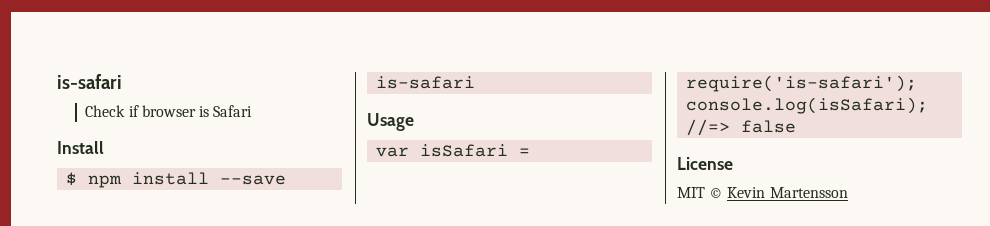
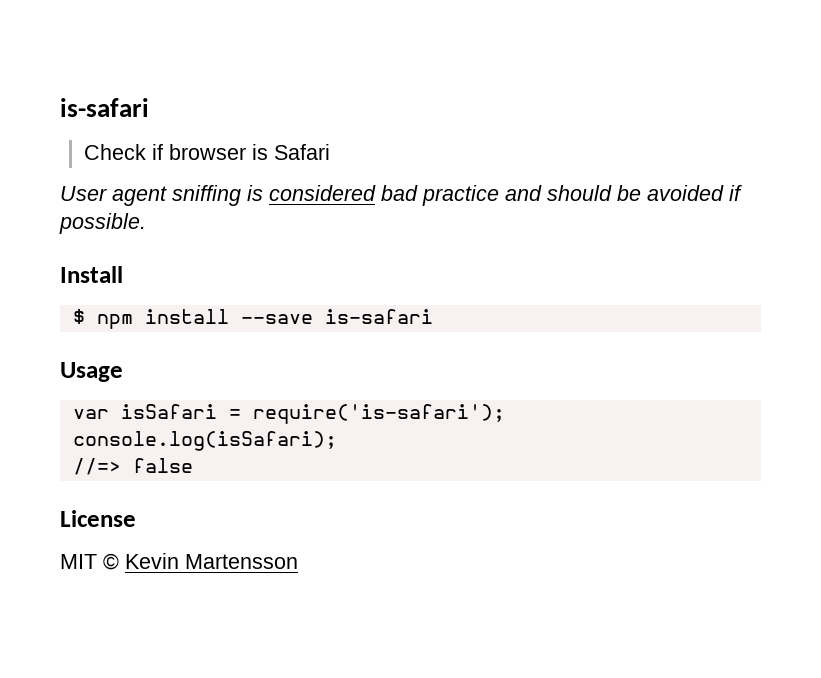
+ User agent sniffing is considered bad practice and should be avoided if possible.

